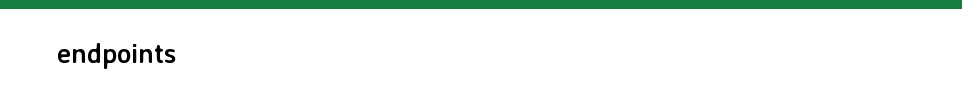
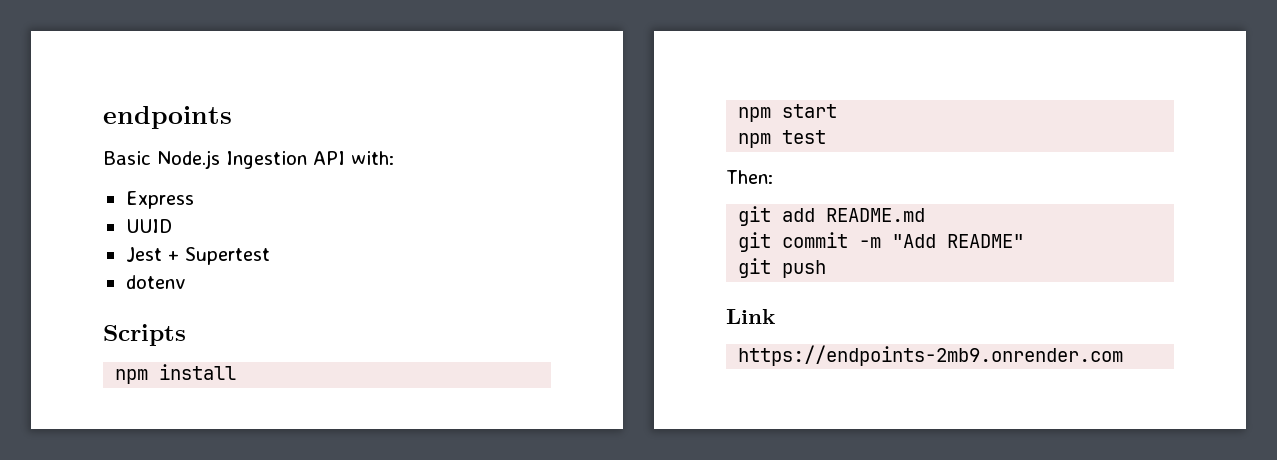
+ Basic Node.js Ingestion API with:
+ Express
+ UUID
+ Jest + Supertest
+ dotenv
+ Scripts
+ npm install
+ npm start
+ npm test
+ Then:
+ git add README.md
+ git commit -m "Add README"
+ git push
+ Link
+ https://endpoints-2mb9.onrender.com

